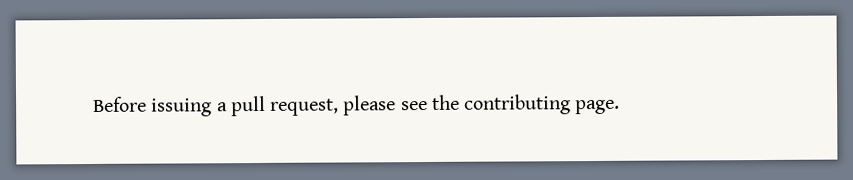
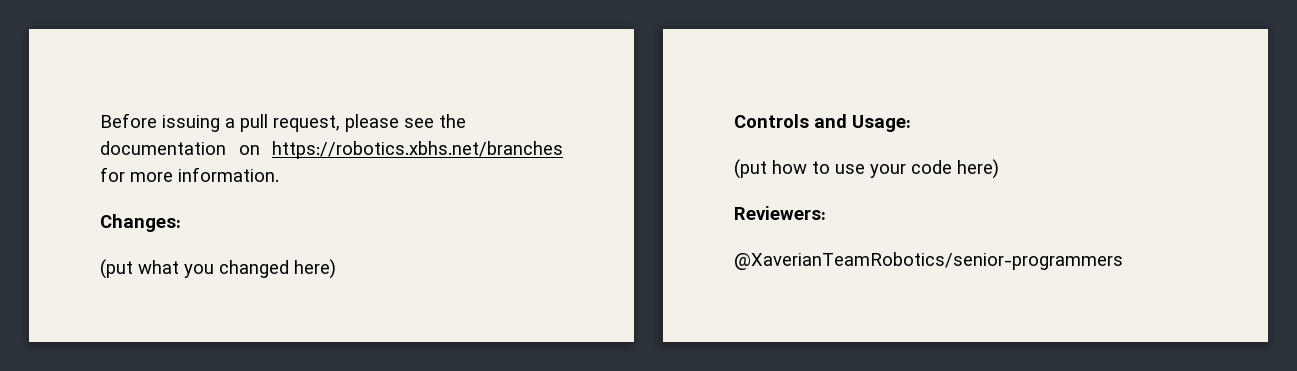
- Before issuing a pull request, please see the contributing page.
+ Before issuing a pull request, please see the documentation on https://robotics.xbhs.net/branches for more information.
+ Changes:
+ (put what you changed here)
+ Controls and Usage:
+ (put how to use your code here)
+ Reviewers:
+ @XaverianTeamRobotics/senior-programmers

